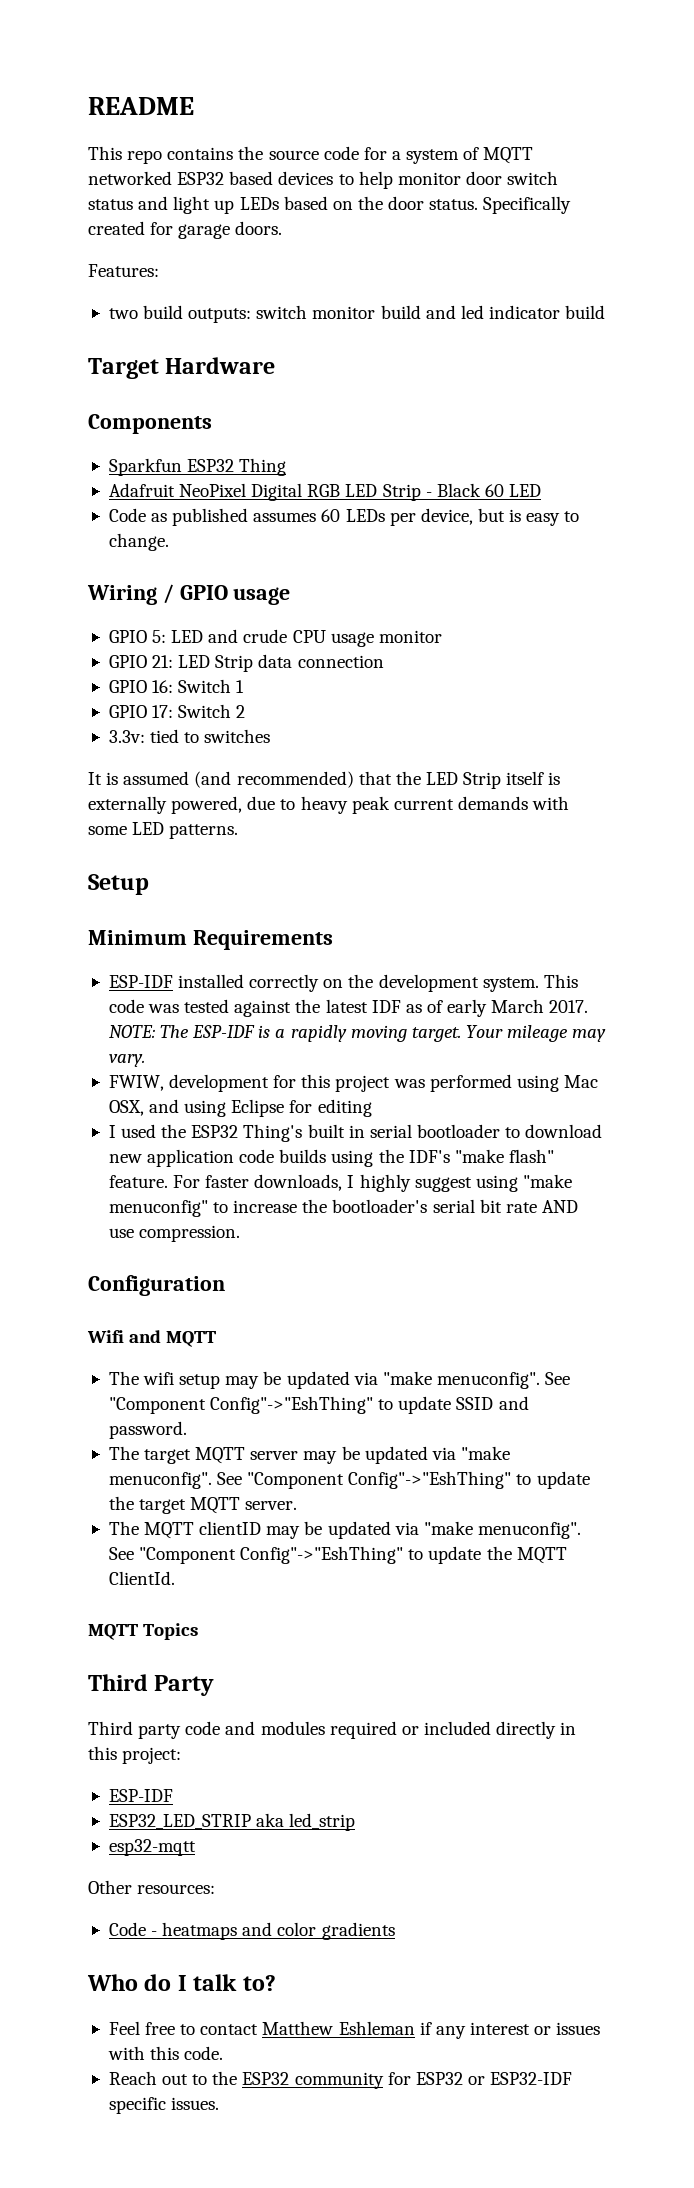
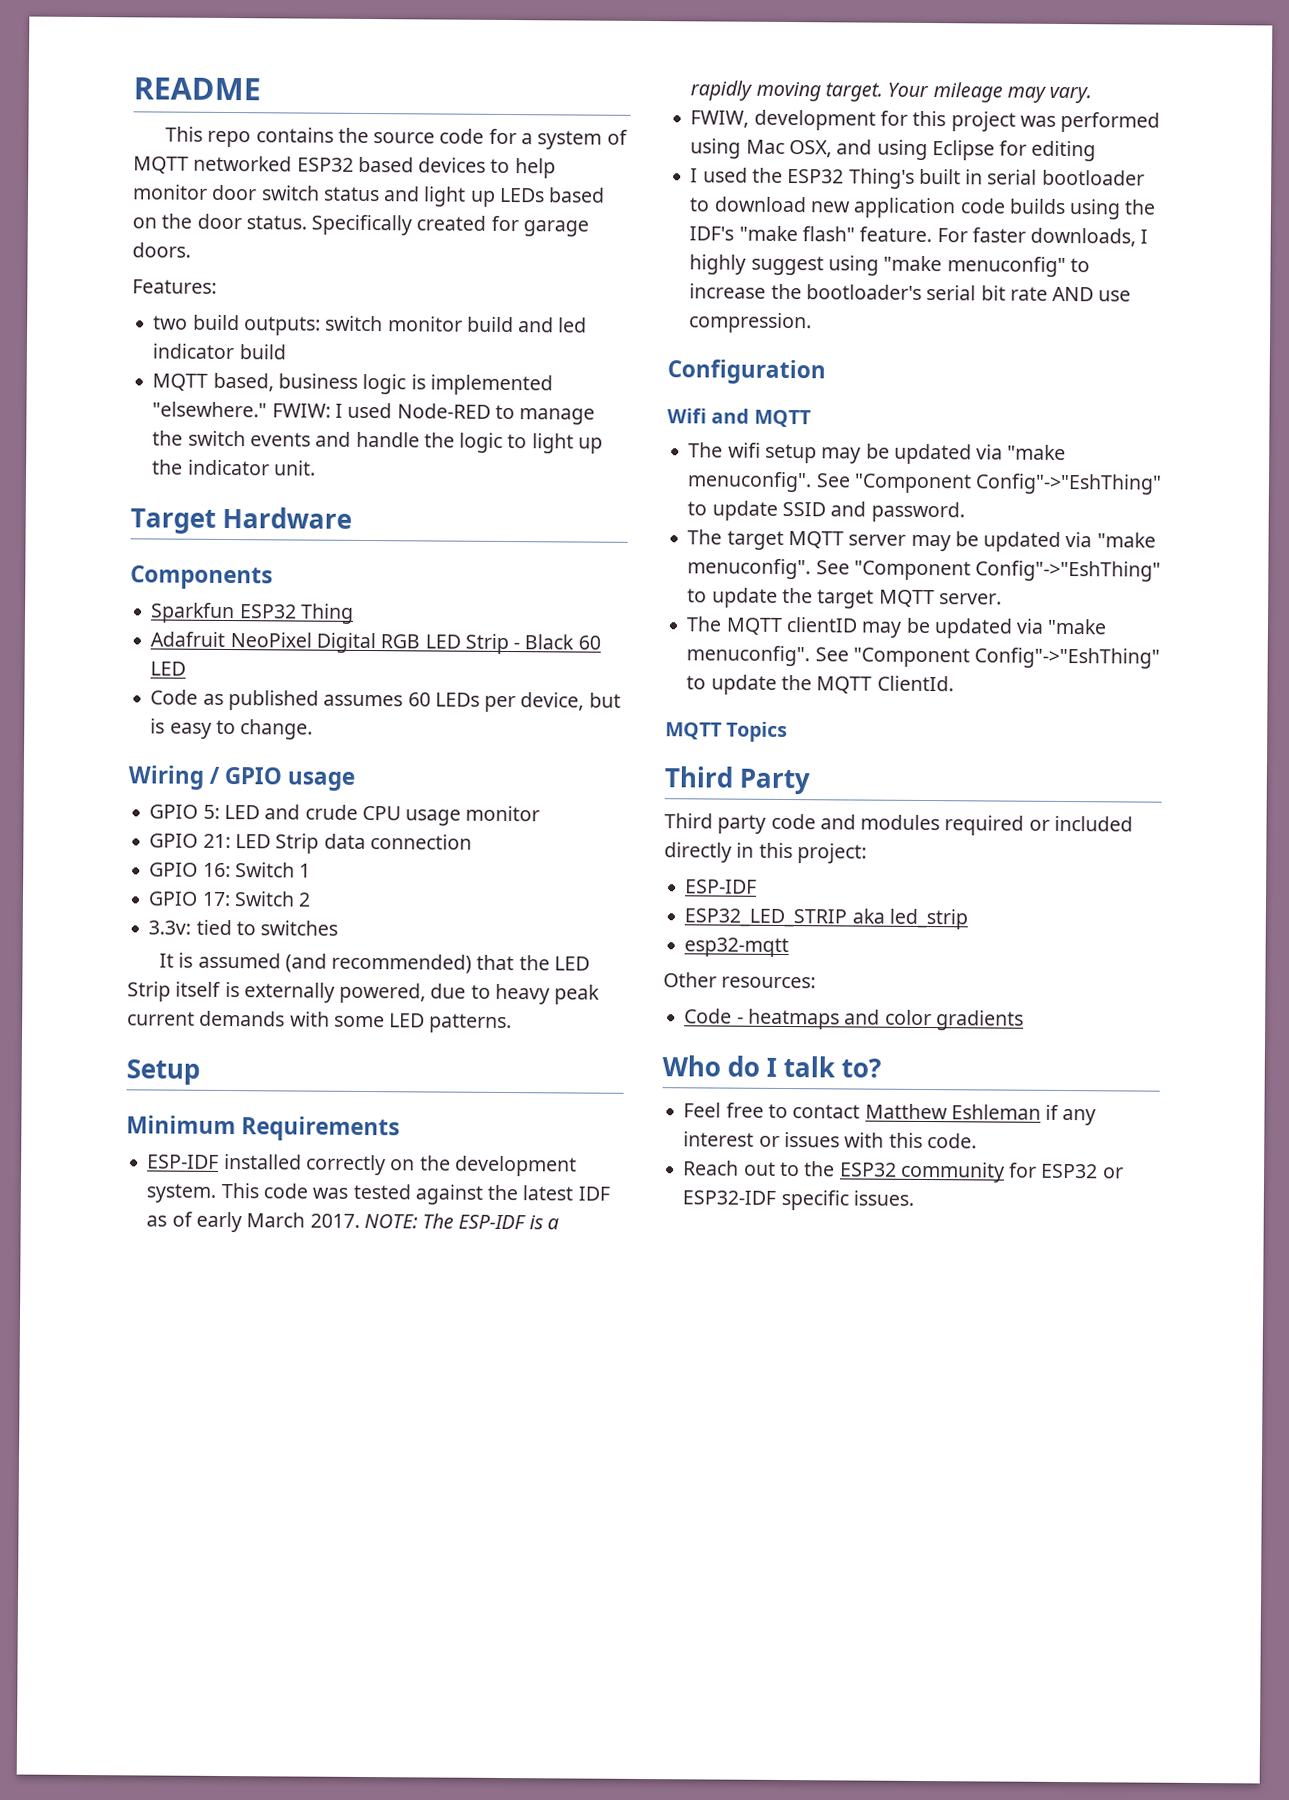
+ MQTT based, business logic is implemented "elsewhere." FWIW: I used Node-RED to manage the switch events and handle the logic to light up the indicator unit.

